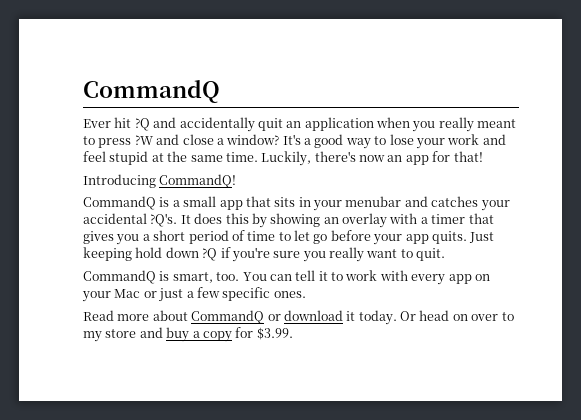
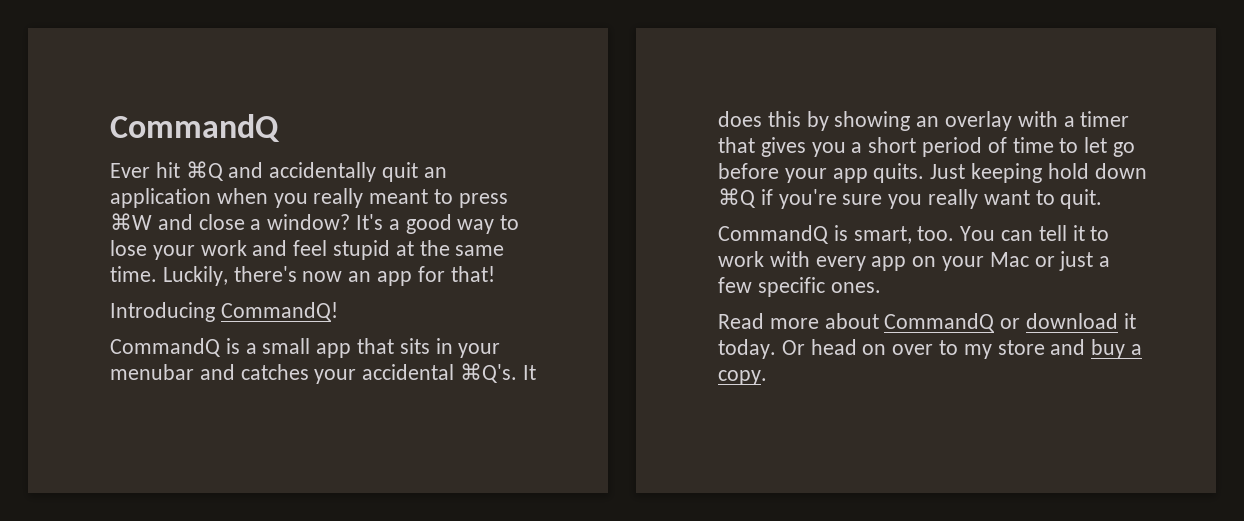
- Ever hit ?Q and accidentally quit an application when you really meant to press ?W and close a window?
+ Ever hit ⌘Q and accidentally quit an application when you really meant to press ⌘W and close a window?
- CommandQ is a small app that sits in your menubar and catches your accidental ?Q's.
+ CommandQ is a small app that sits in your menubar and catches your accidental ⌘Q's.
- Just keeping hold down ?Q if you're sure you really want to quit.
+ Just keeping hold down ⌘Q if you're sure you really want to quit.
- Or head on over to my store and buy a copy for $3.99.
+ Or head on over to my store and buy a copy.

